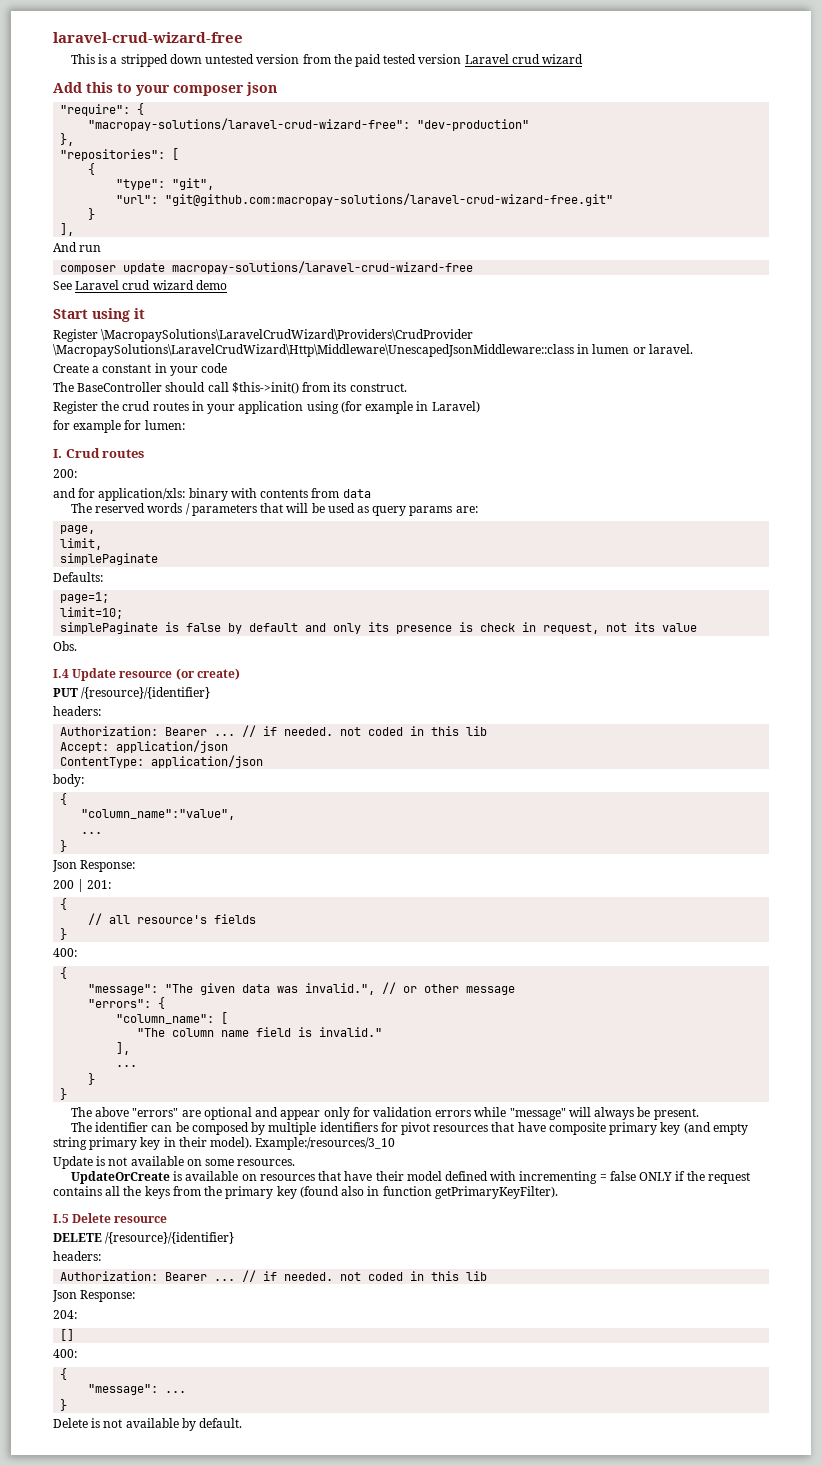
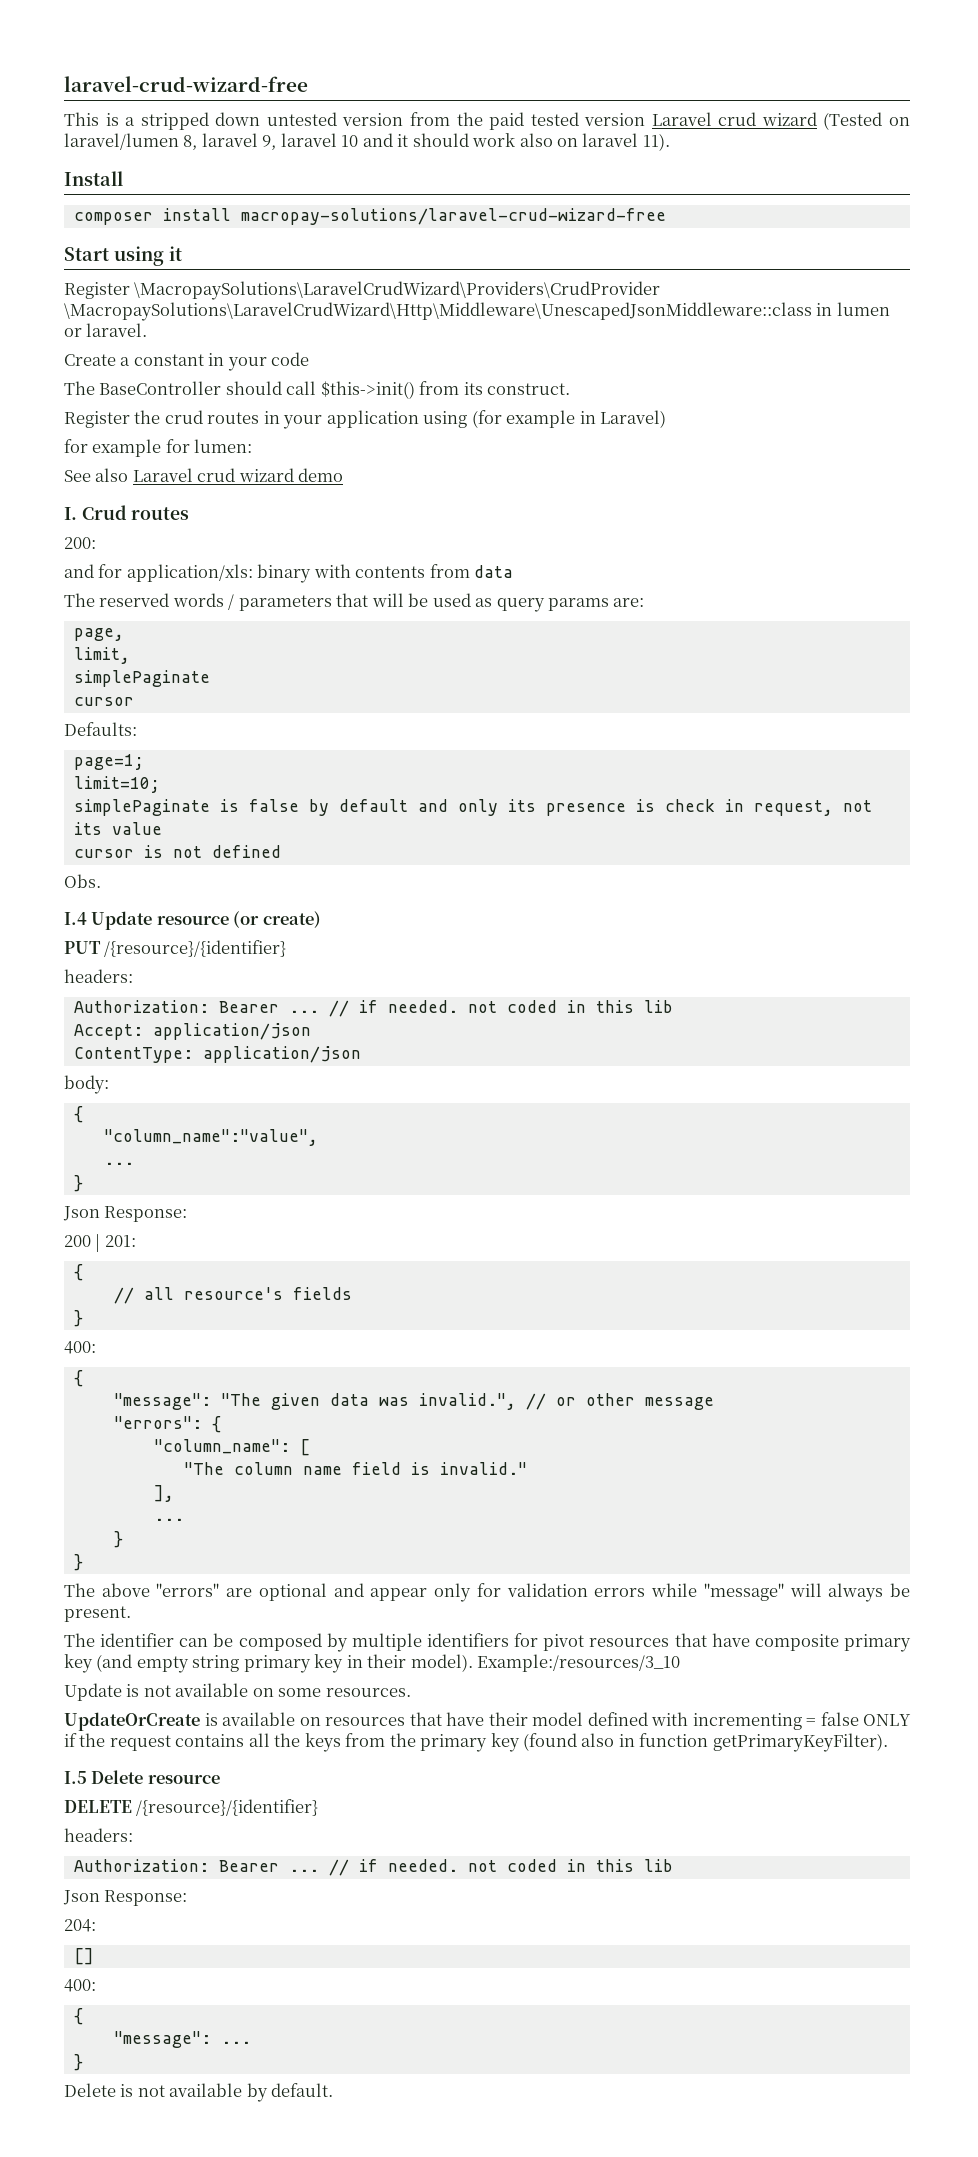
- This is a stripped down untested version from the paid tested version Laravel crud wizard
- Add this to your composer json
- "require": {
- "macropay-solutions/laravel-crud-wizard-free": "dev-production"
- },
- "repositories": [
- {
- "type": "git",
- "url": "git@github.com:macropay-solutions/laravel-crud-wizard-free.git"
- }
- ],
- And run
- composer update macropay-solutions/laravel-crud-wizard-free
+ This is a stripped down untested version from the paid tested version Laravel crud wizard (Tested on laravel/lumen 8, laravel 9, laravel 10 and it should work also on laravel 11).
+ Install
+ composer install macropay-solutions/laravel-crud-wizard-free
- See Laravel crud wizard demo
+ See also Laravel crud wizard demo
  limit,
  simplePaginate
+ cursor
+ cursor is not defined

